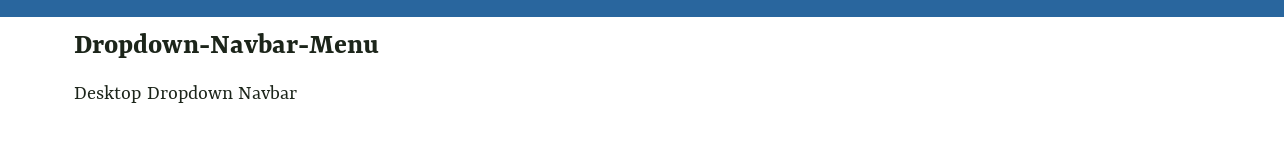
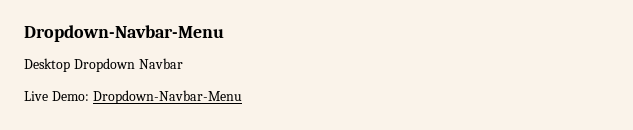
+ Live Demo: Dropdown-Navbar-Menu

